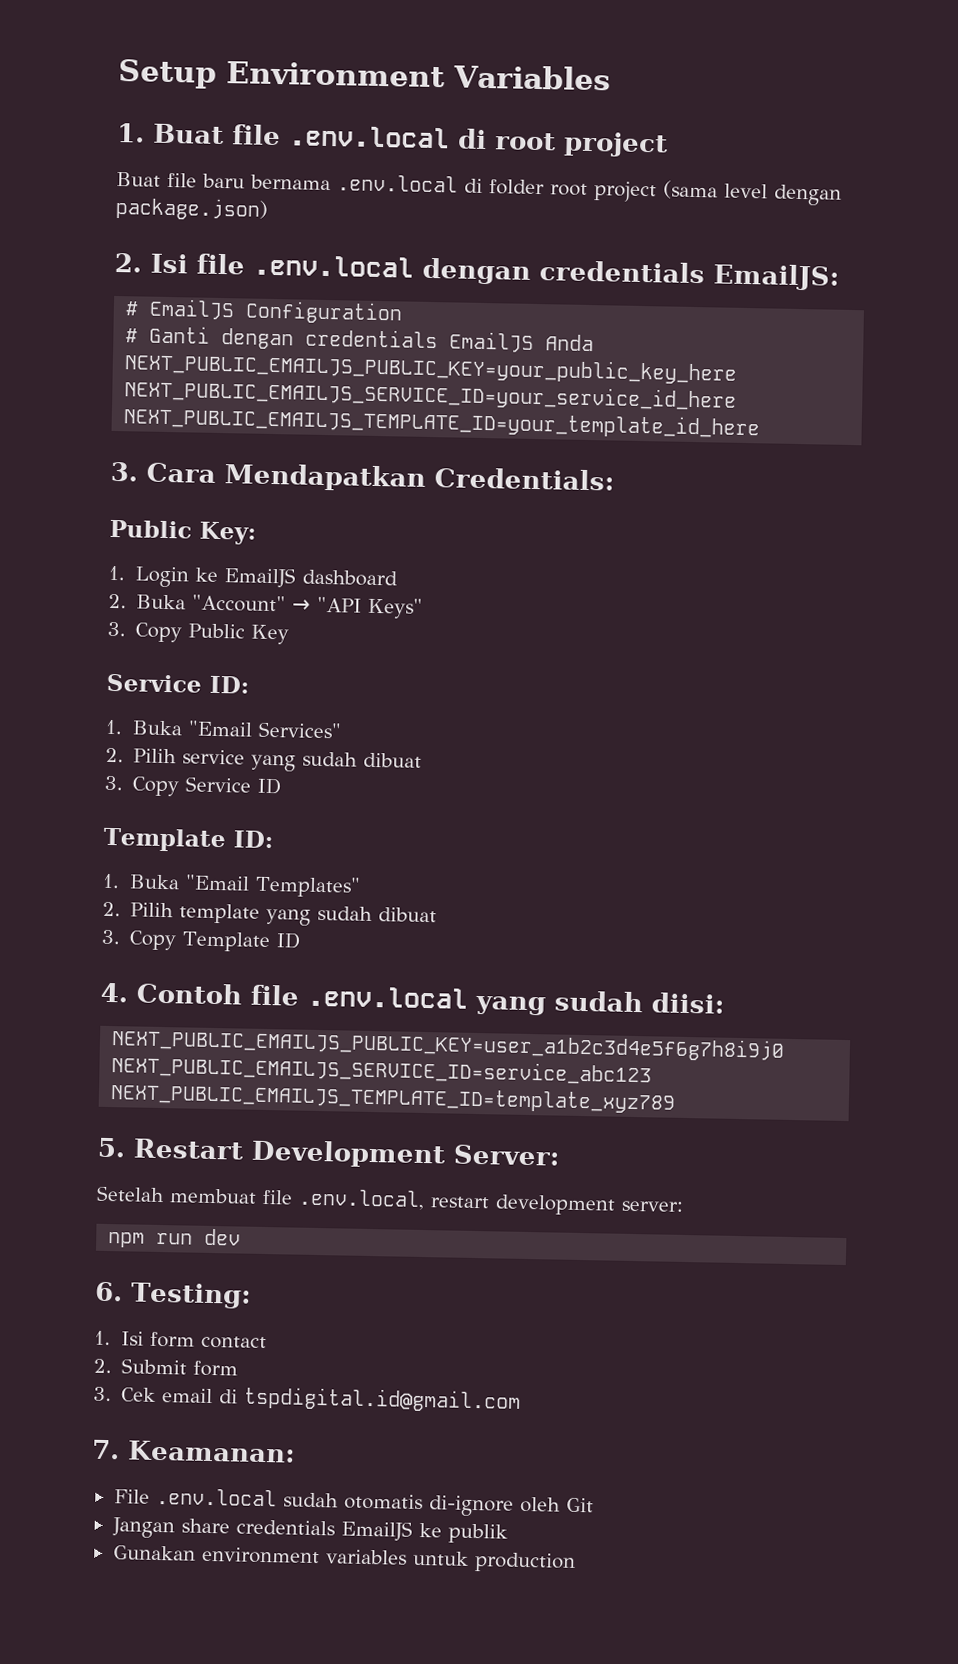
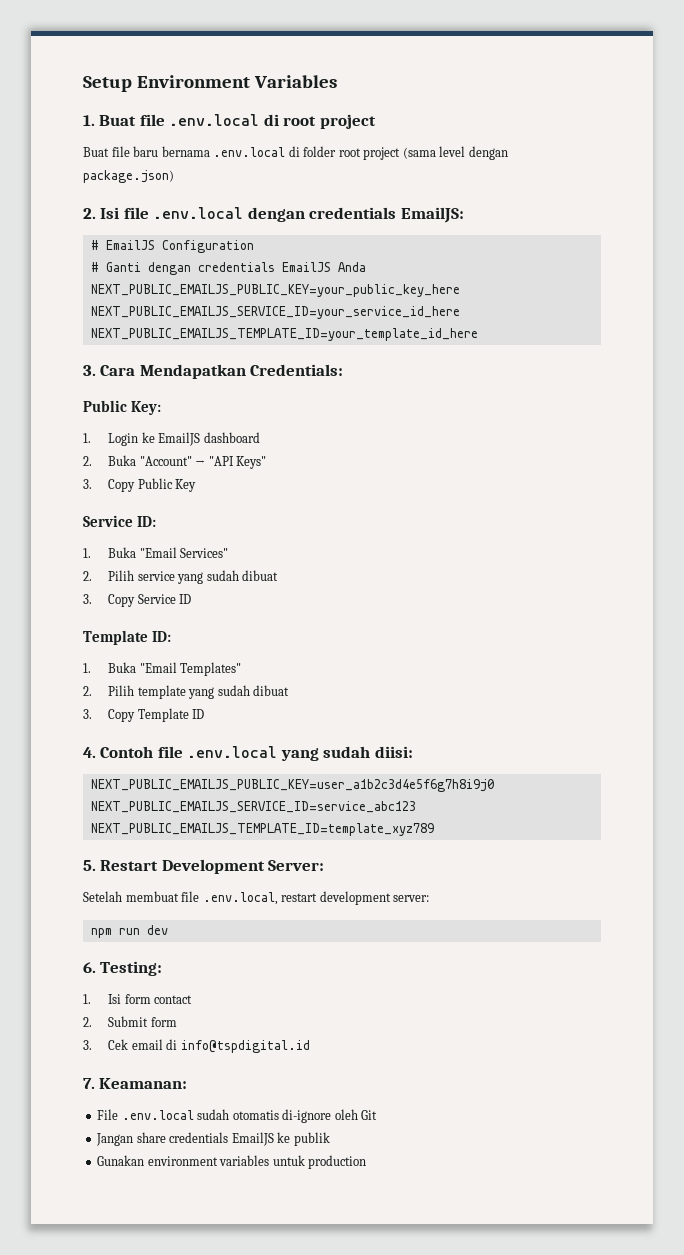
- 3. Cek email di tspdigital.id@gmail.com
+ 3. Cek email di info@tspdigital.id

